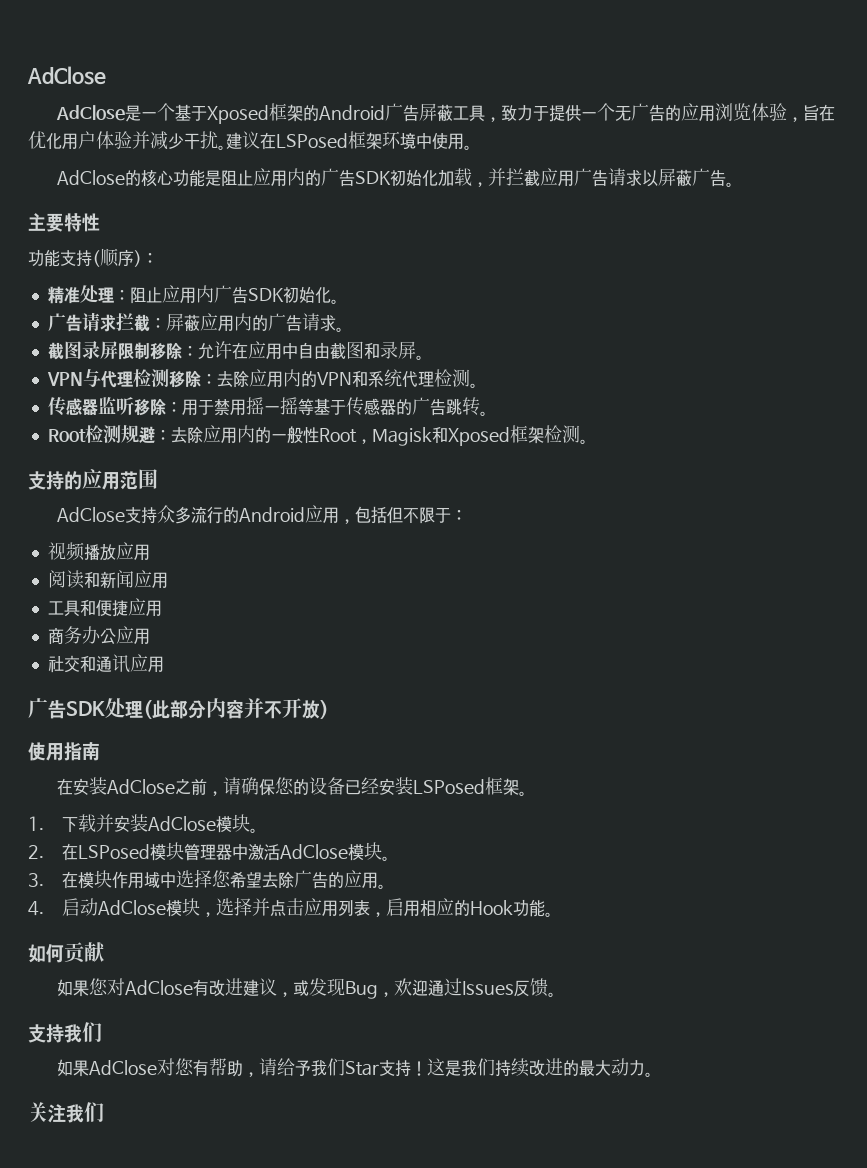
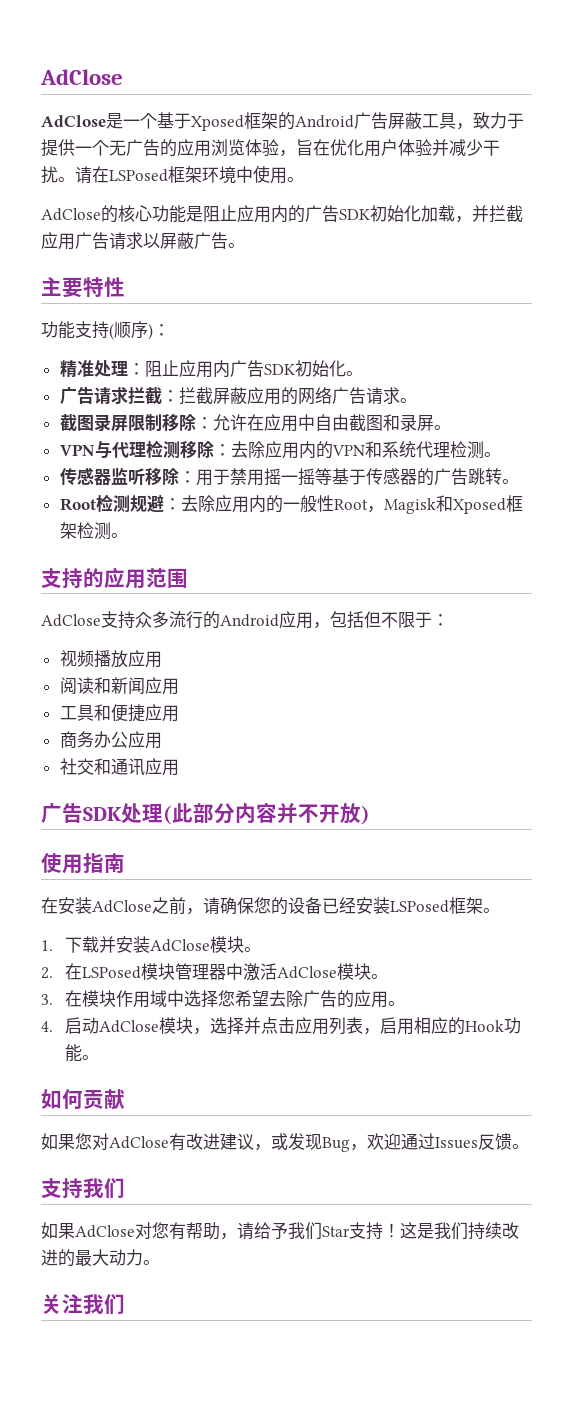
- 建议在LSPosed框架环境中使用。
+ 请在LSPosed框架环境中使用。
- 广告请求拦截：屏蔽应用内的广告请求。
+ 广告请求拦截：拦截屏蔽应用的网络广告请求。

